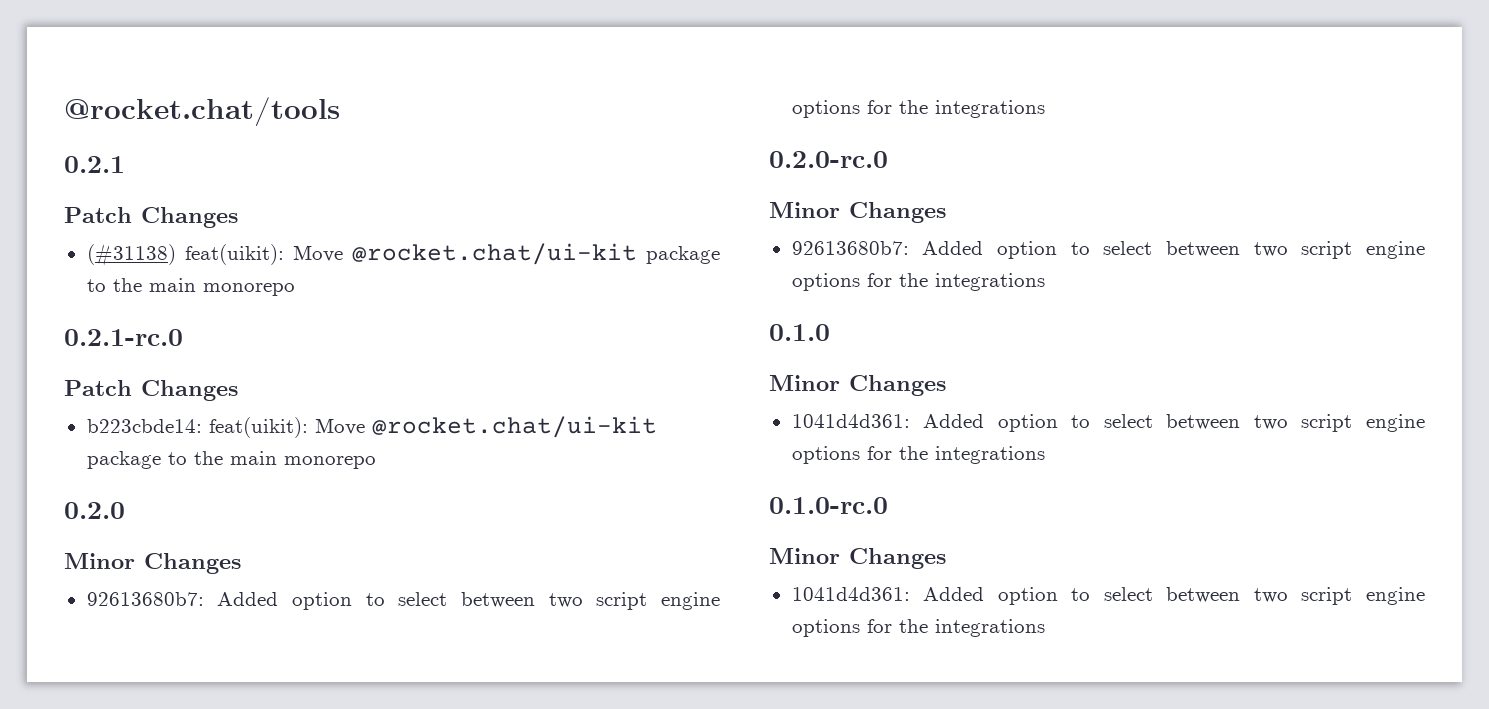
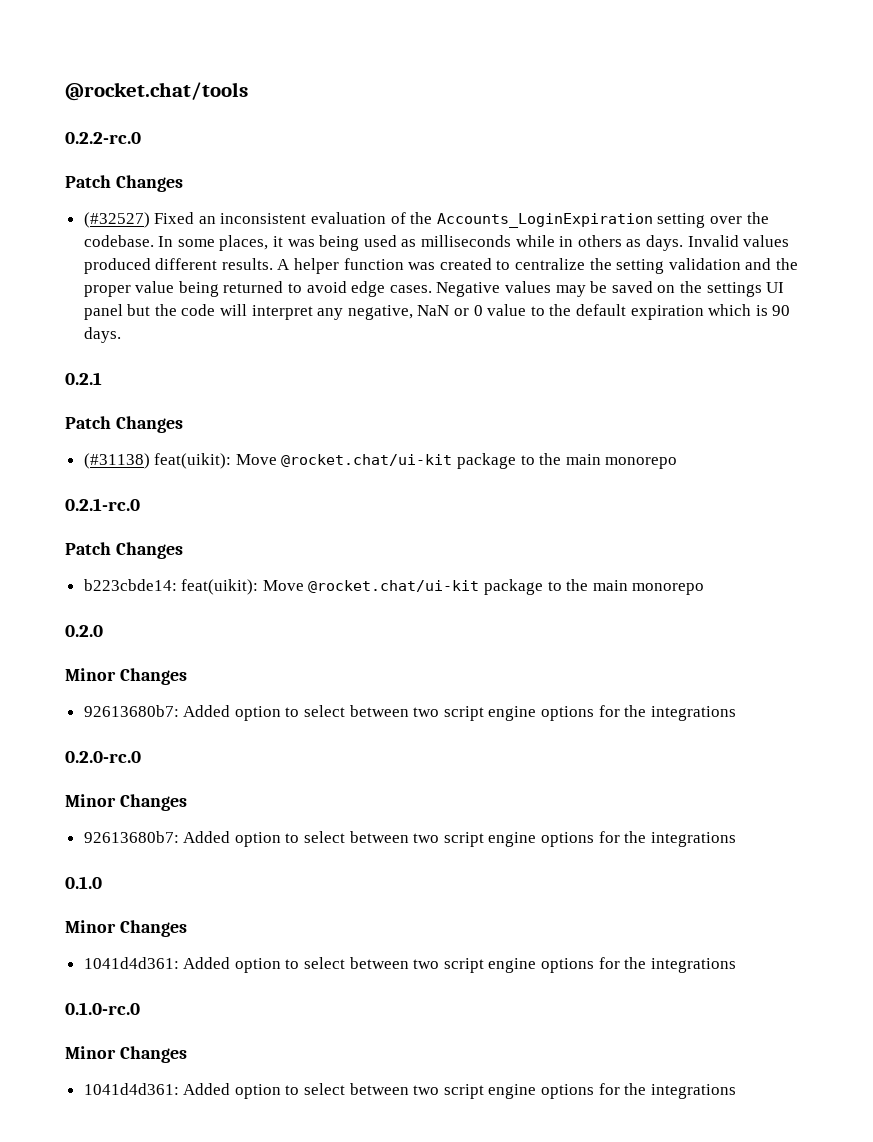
+ 0.2.2-rc.0
+ Patch Changes
+ (#32527) Fixed an inconsistent evaluation of the Accounts_LoginExpiration setting over the codebase. In some places, it was being used as milliseconds while in others as days. Invalid values produced different results. A helper function was created to centralize the setting validation and the proper value being returned to avoid edge cases. Negative values may be saved on the settings UI panel but the code will interpret any negative, NaN or 0 value to the default expiration which is 90 days.

